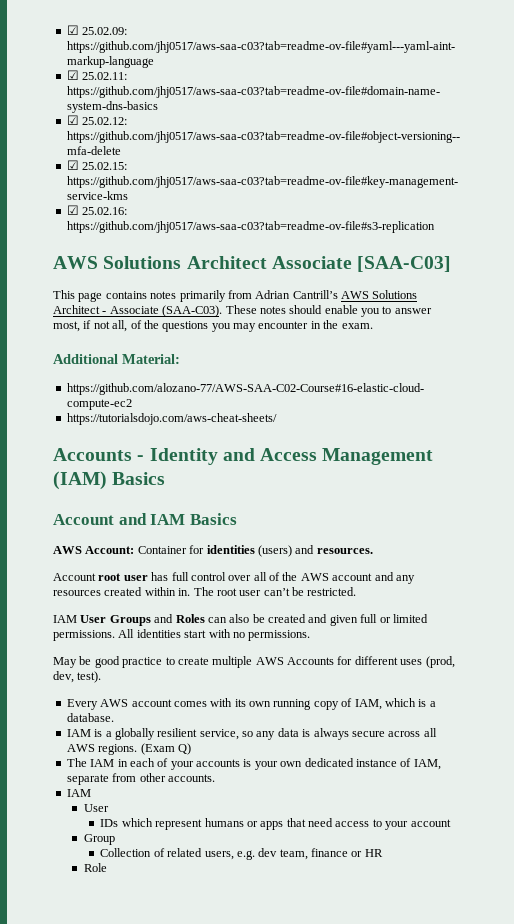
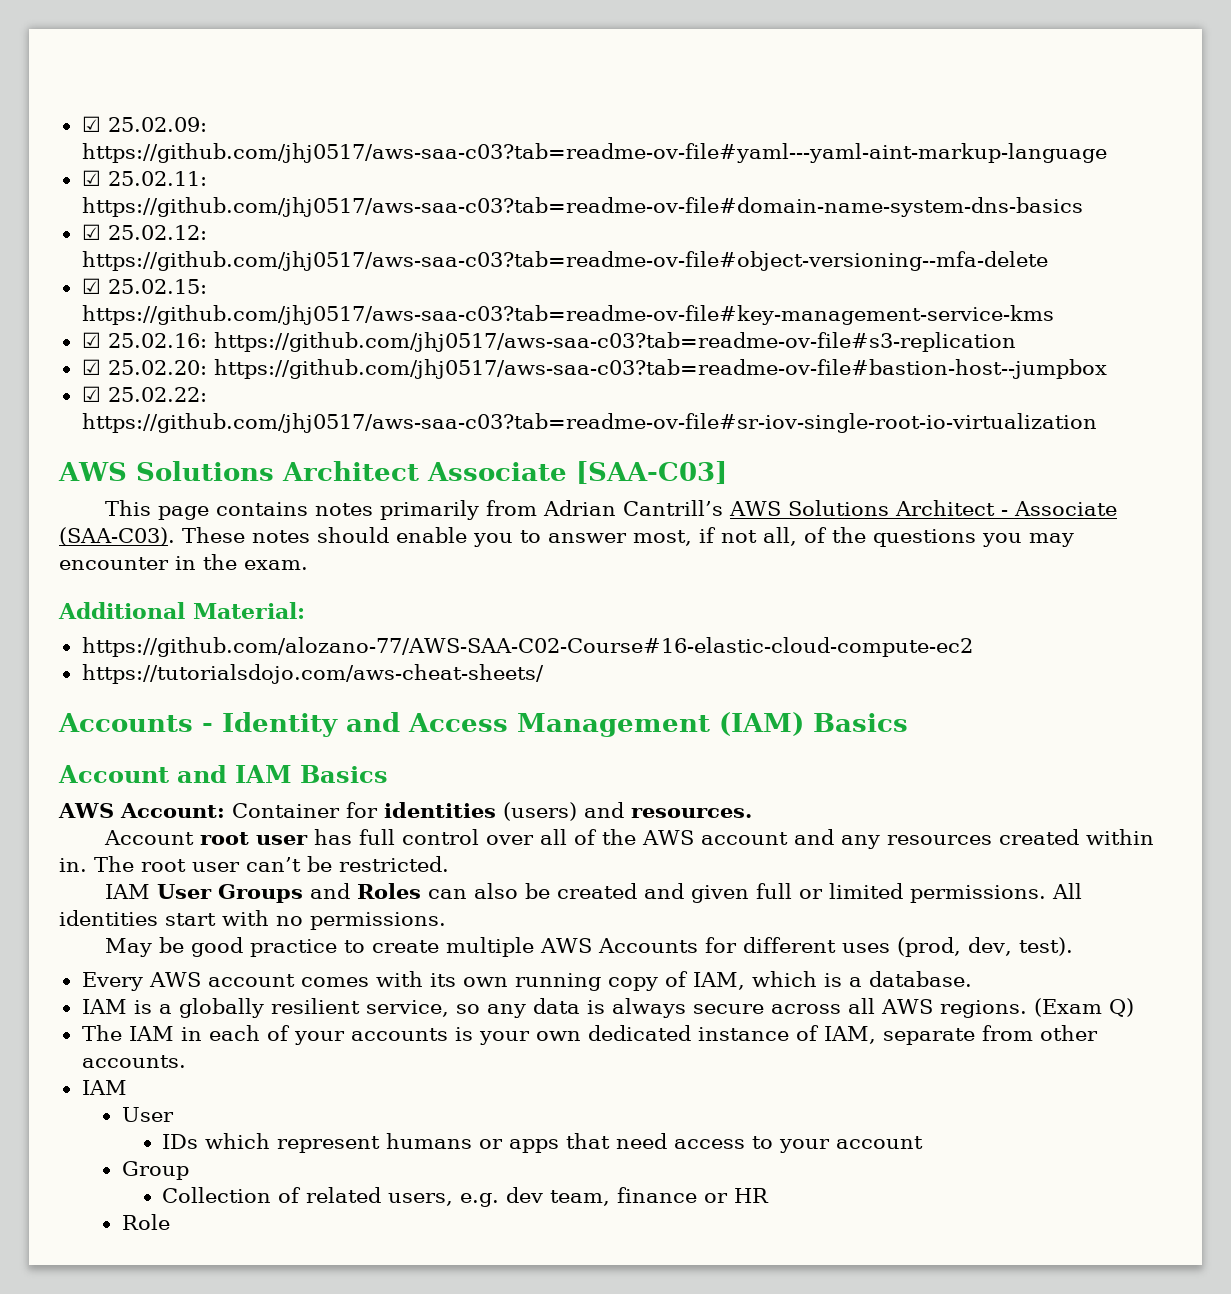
+ ☑ 25.02.20: https://github.com/jhj0517/aws-saa-c03?tab=readme-ov-file#bastion-host--jumpbox
+ ☑ 25.02.22: https://github.com/jhj0517/aws-saa-c03?tab=readme-ov-file#sr-iov-single-root-io-virtualization

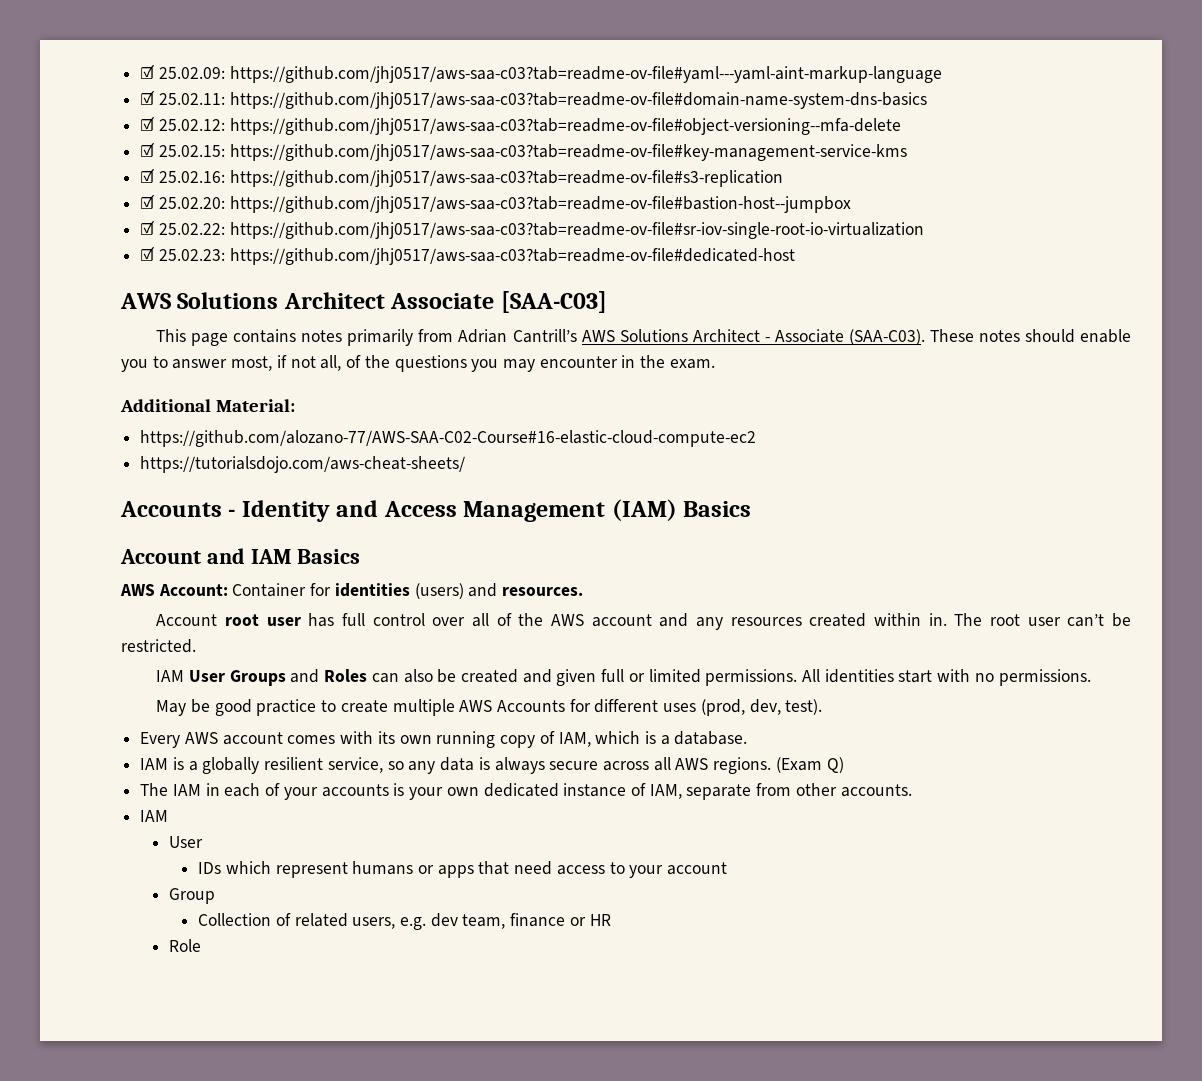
+ ☑ 25.02.23: https://github.com/jhj0517/aws-saa-c03?tab=readme-ov-file#dedicated-host

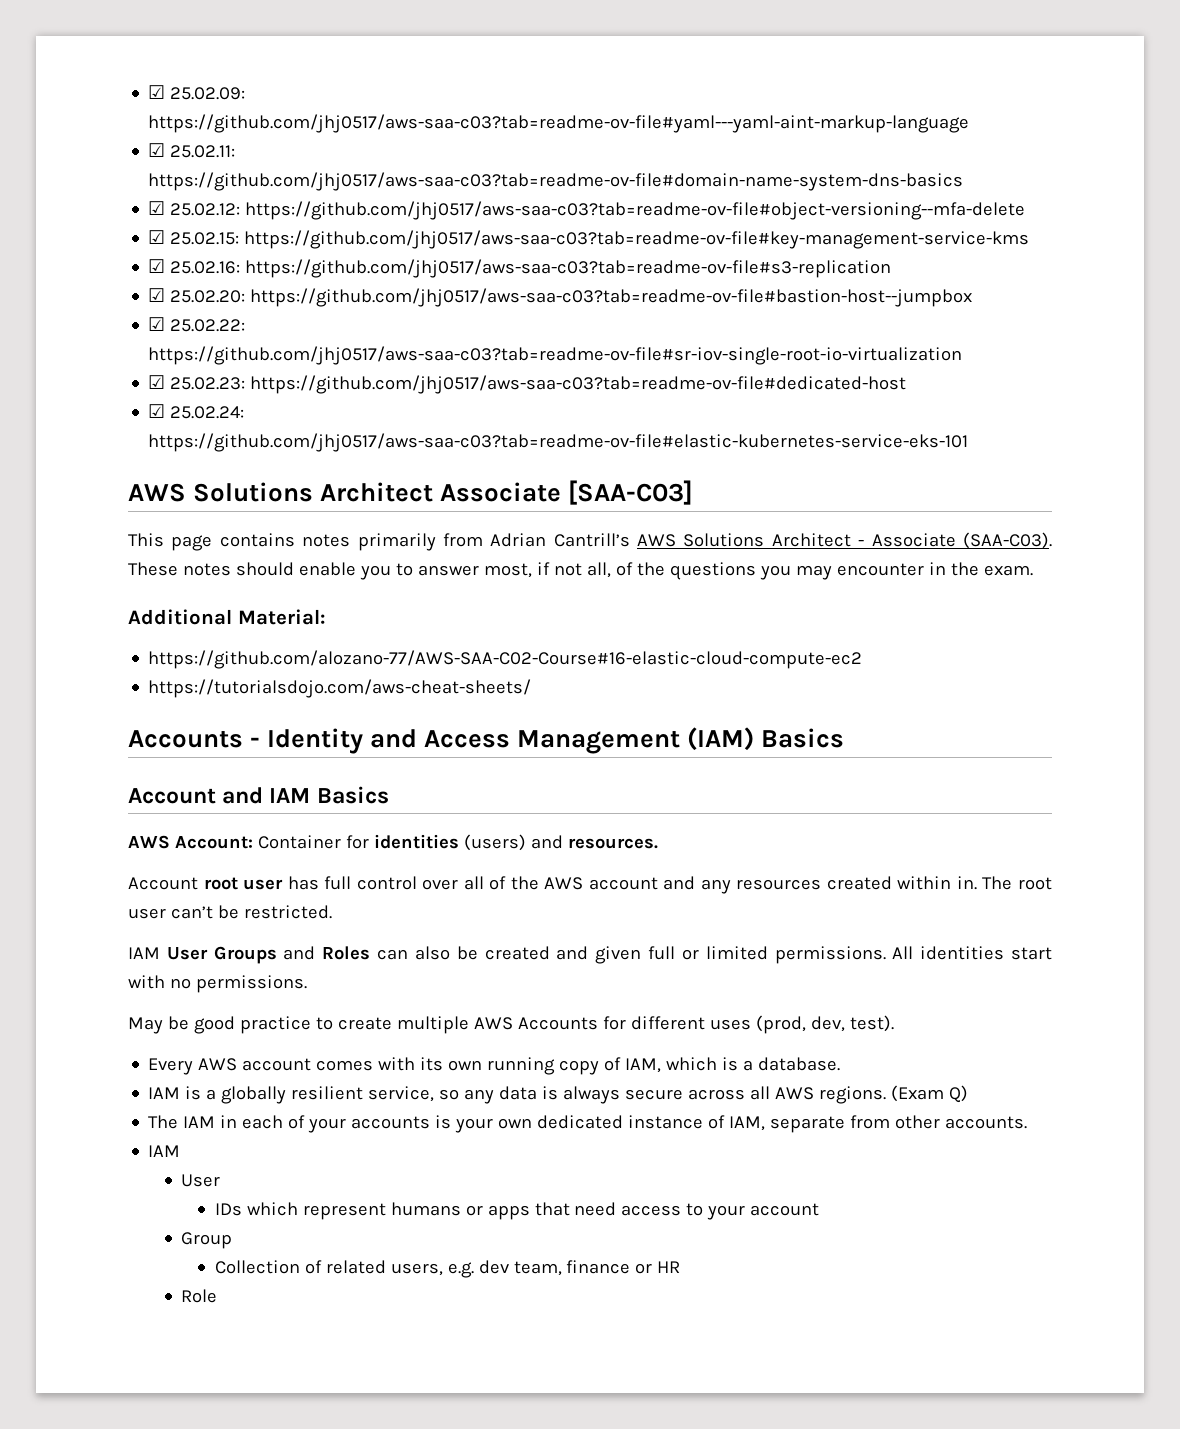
+ ☑ 25.02.24: https://github.com/jhj0517/aws-saa-c03?tab=readme-ov-file#elastic-kubernetes-service-eks-101

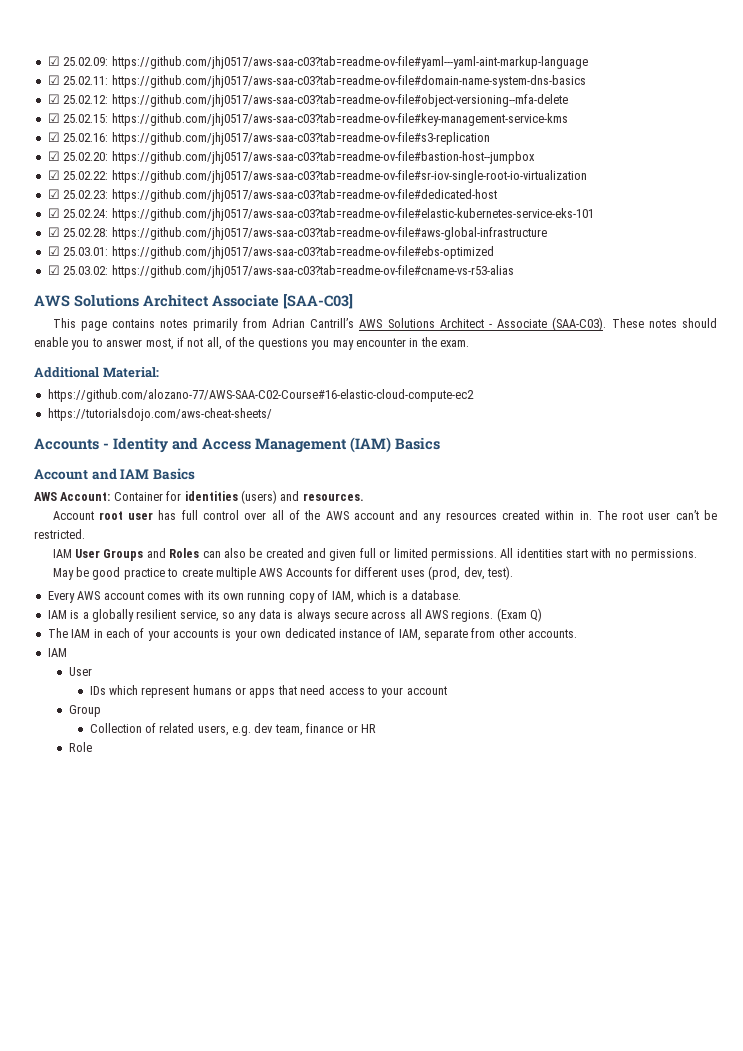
+ ☑ 25.02.28: https://github.com/jhj0517/aws-saa-c03?tab=readme-ov-file#aws-global-infrastructure
+ ☑ 25.03.01: https://github.com/jhj0517/aws-saa-c03?tab=readme-ov-file#ebs-optimized
+ ☑ 25.03.02: https://github.com/jhj0517/aws-saa-c03?tab=readme-ov-file#cname-vs-r53-alias

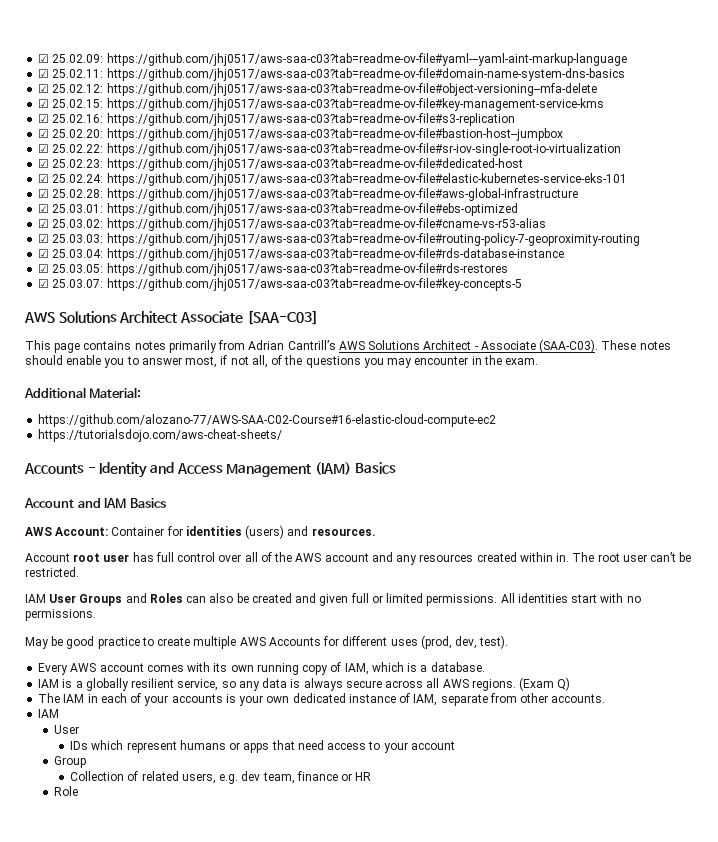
+ ☑ 25.03.03: https://github.com/jhj0517/aws-saa-c03?tab=readme-ov-file#routing-policy-7-geoproximity-routing
+ ☑ 25.03.04: https://github.com/jhj0517/aws-saa-c03?tab=readme-ov-file#rds-database-instance
+ ☑ 25.03.05: https://github.com/jhj0517/aws-saa-c03?tab=readme-ov-file#rds-restores
+ ☑ 25.03.07: https://github.com/jhj0517/aws-saa-c03?tab=readme-ov-file#key-concepts-5

